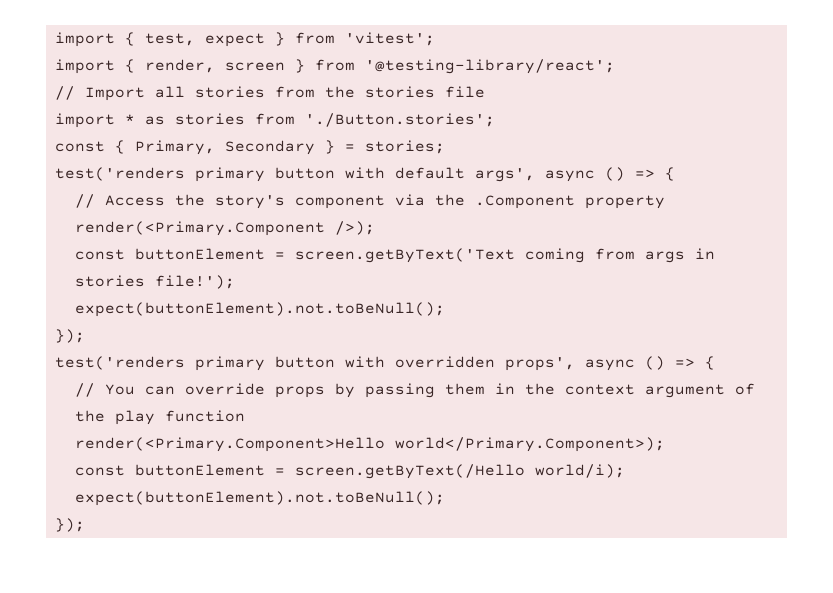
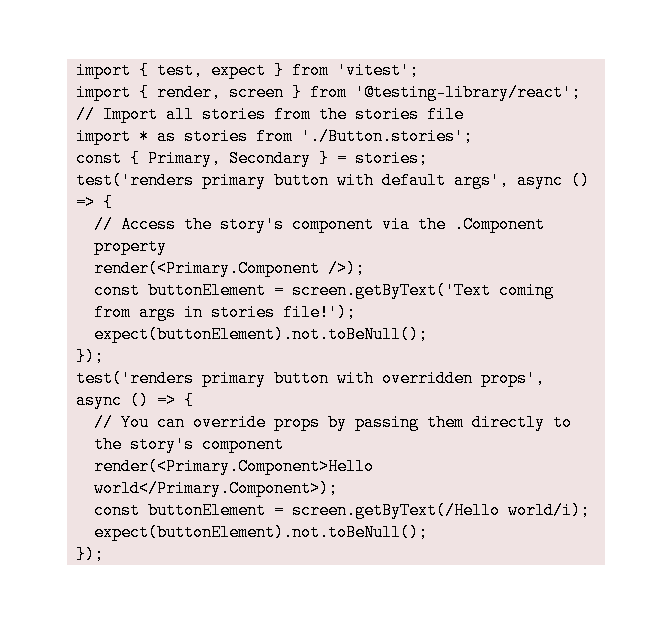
- // You can override props by passing them in the context argument of the play function
+ // You can override props by passing them directly to the story's component

